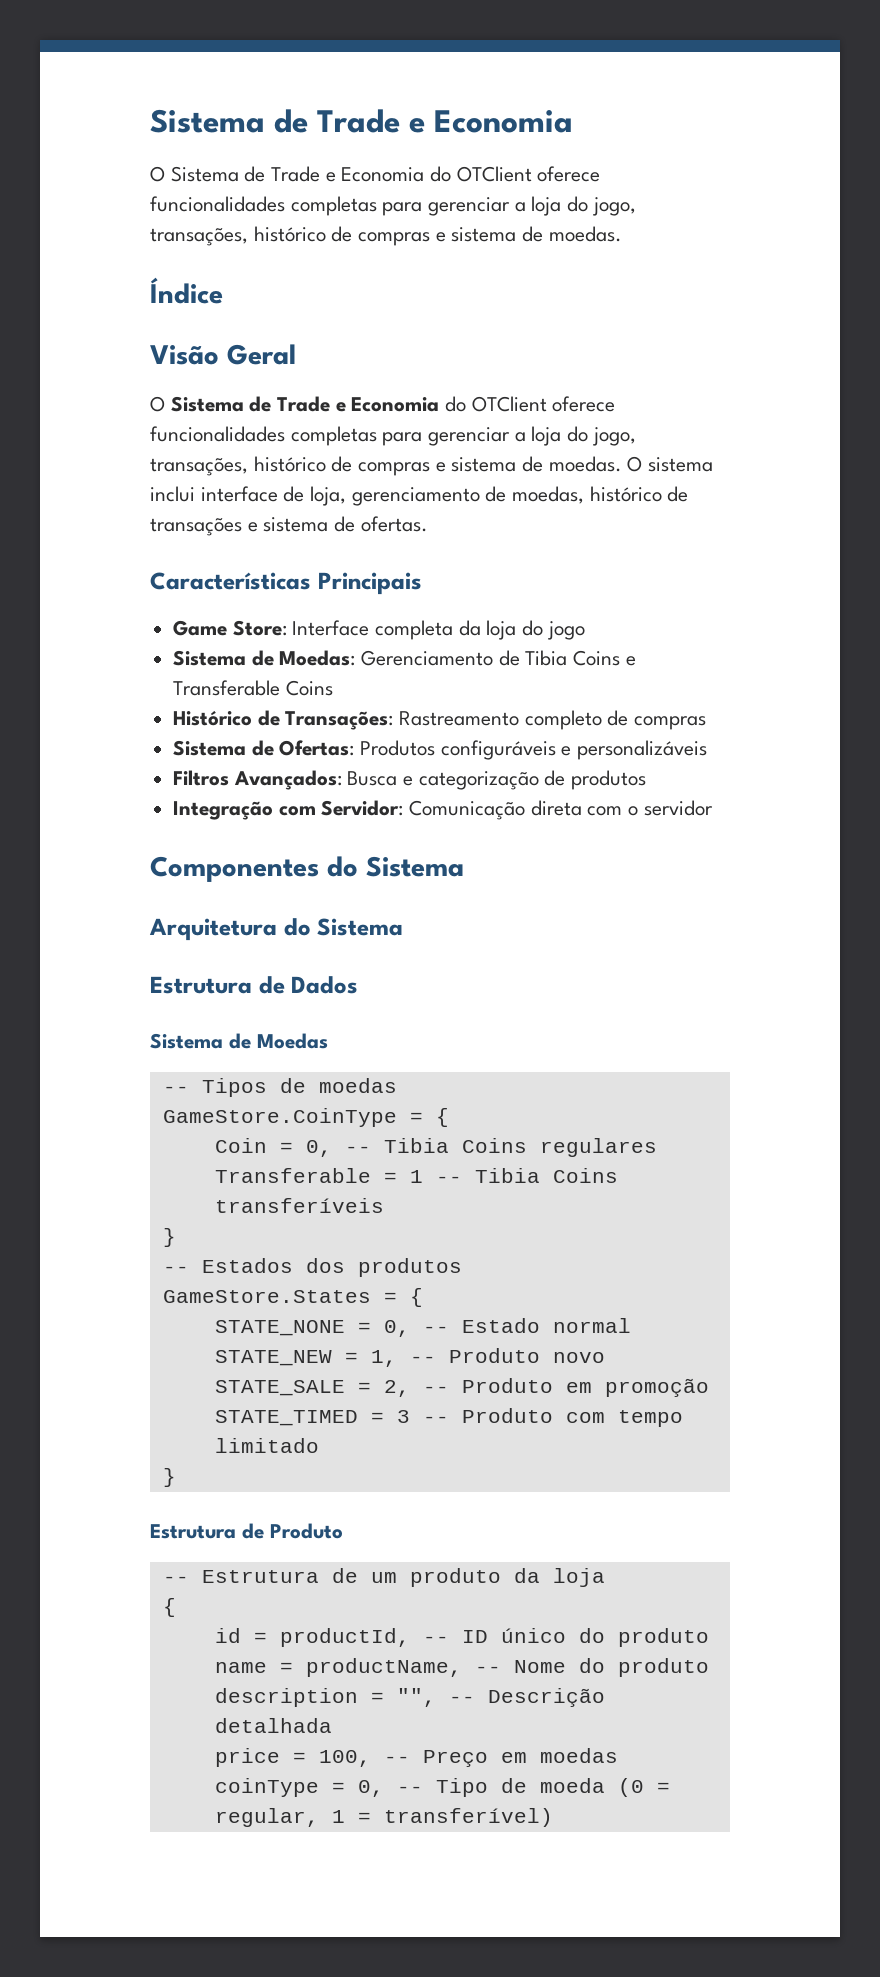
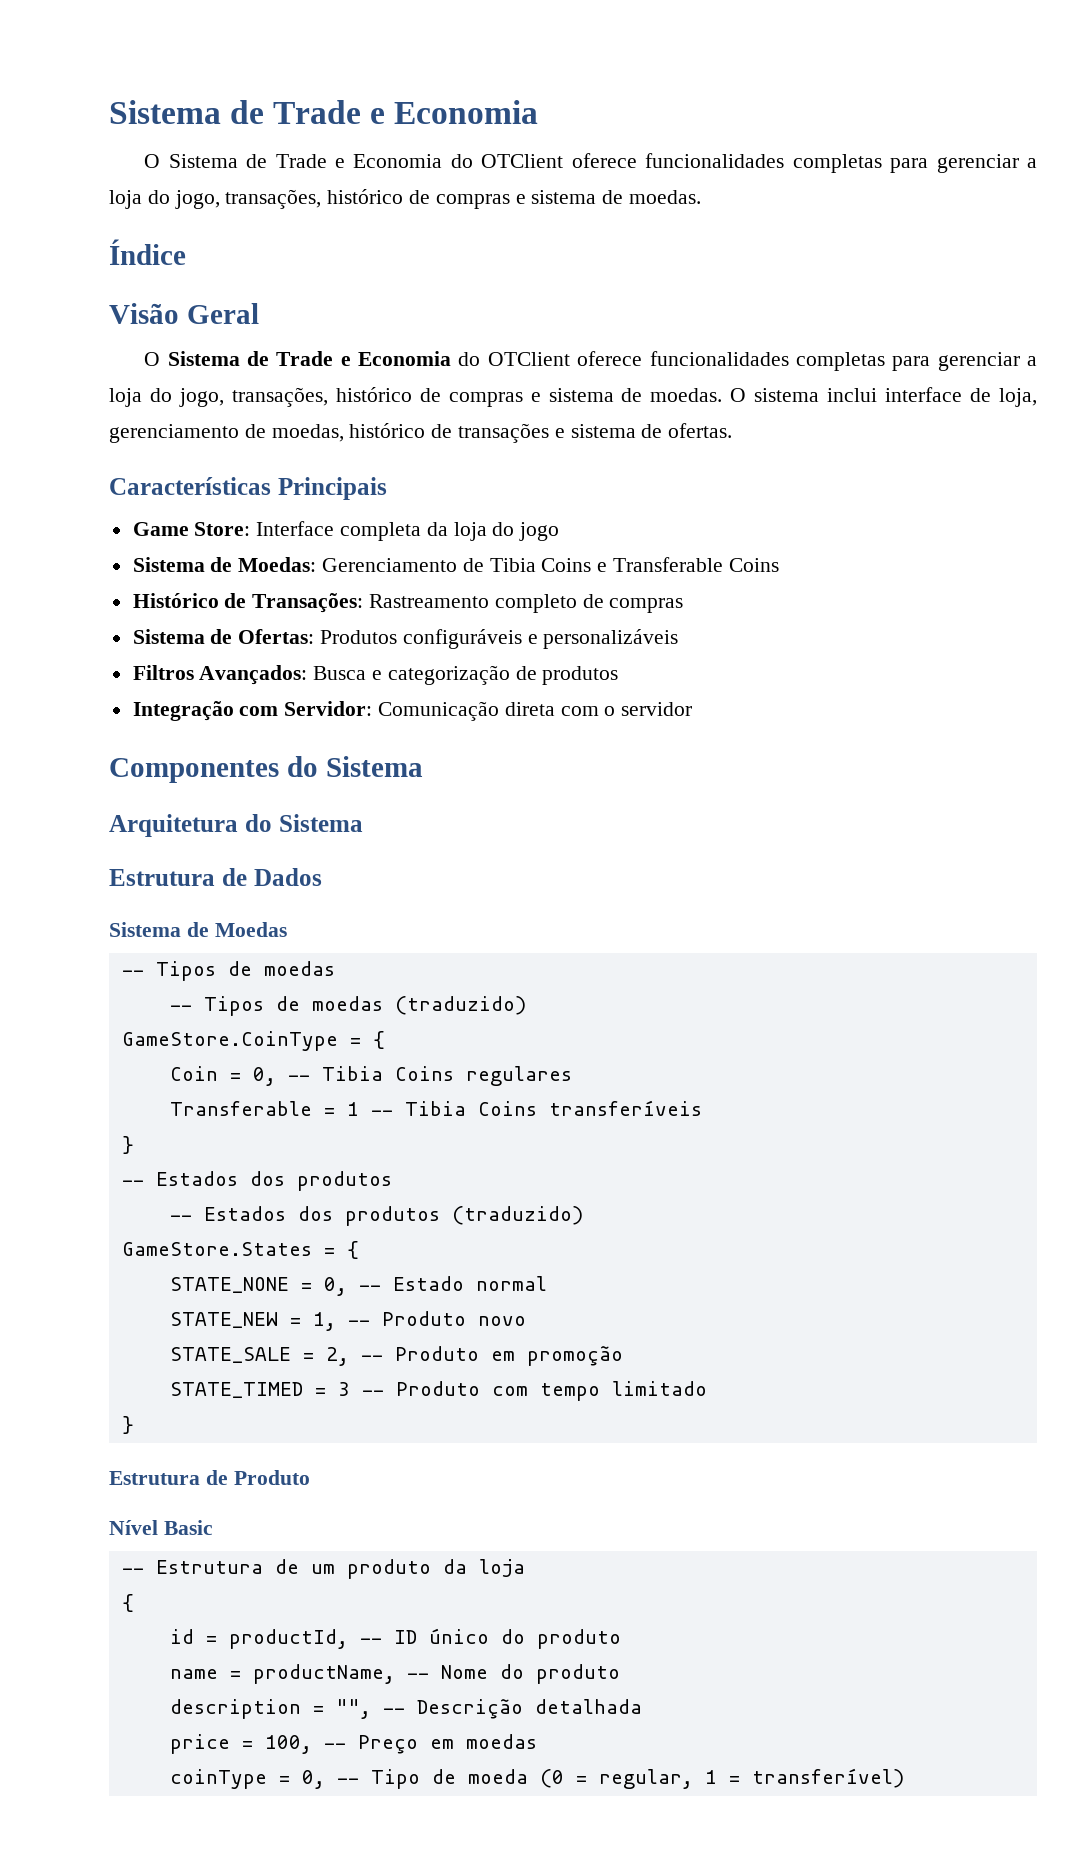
+ -- Tipos de moedas (traduzido)
+ -- Estados dos produtos (traduzido)
+ Nível Basic

